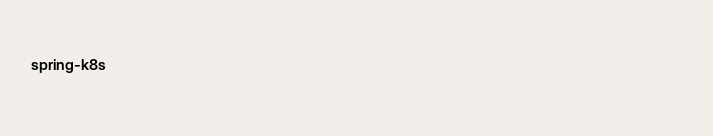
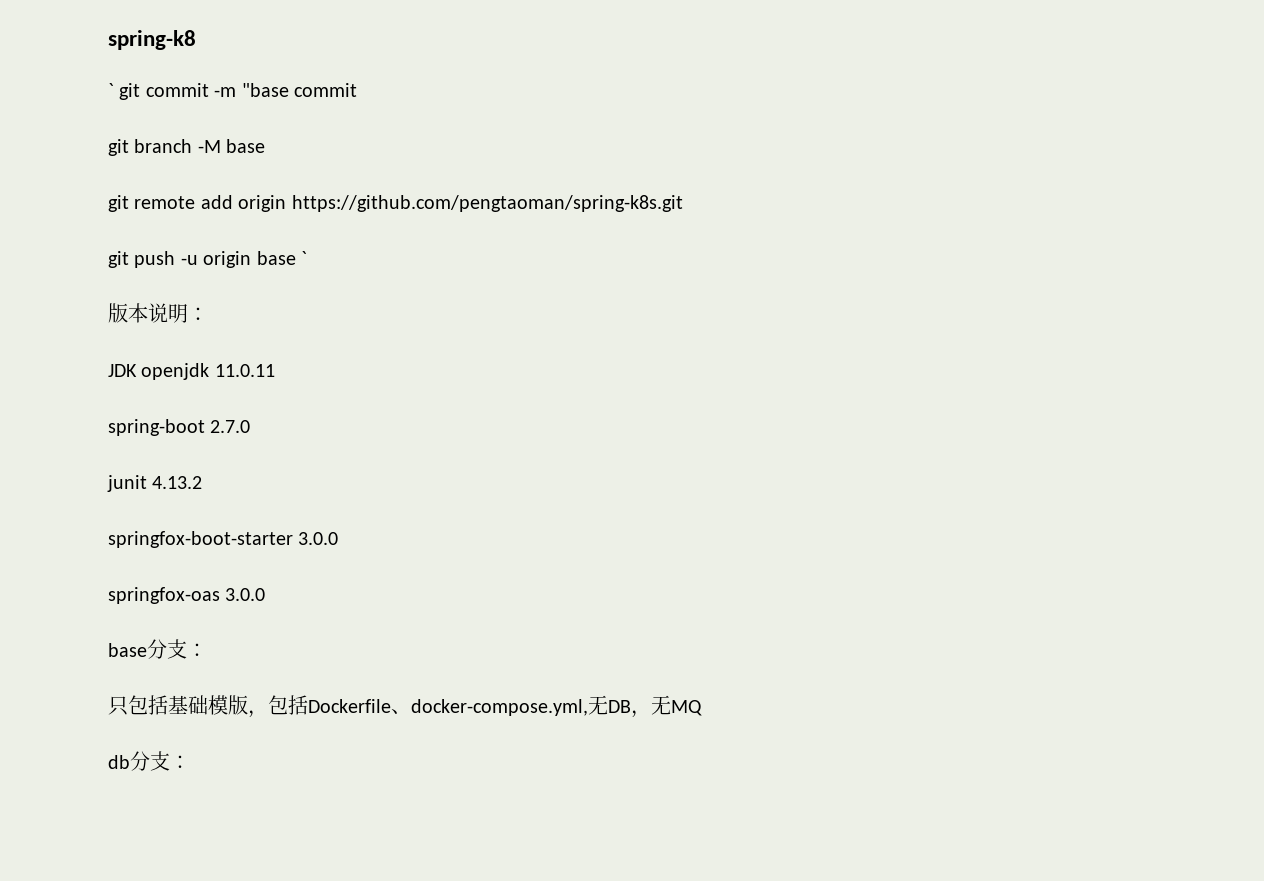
- spring-k8s
+ spring-k8
+ ` git commit -m "base commit
+ git branch -M base
+ git remote add origin https://github.com/pengtaoman/spring-k8s.git
+ git push -u origin base `
+ 版本说明：
+ JDK openjdk 11.0.11
+ spring-boot 2.7.0
+ junit 4.13.2
+ springfox-boot-starter 3.0.0
+ springfox-oas 3.0.0
+ base分支：
+ 只包括基础模版，包括Dockerfile、docker-compose.yml,无DB，无MQ
+ db分支：

